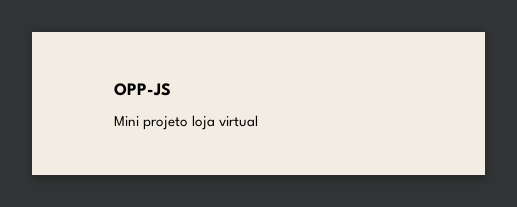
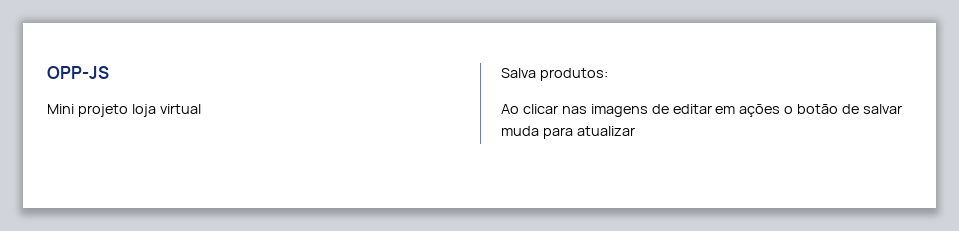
+ Salva produtos:
+ Ao clicar nas imagens de editar em ações o botão de salvar muda para atualizar

